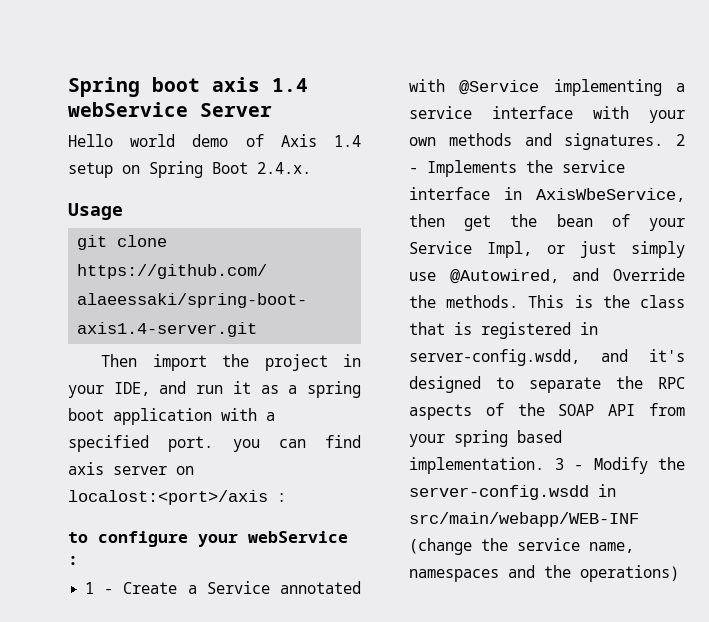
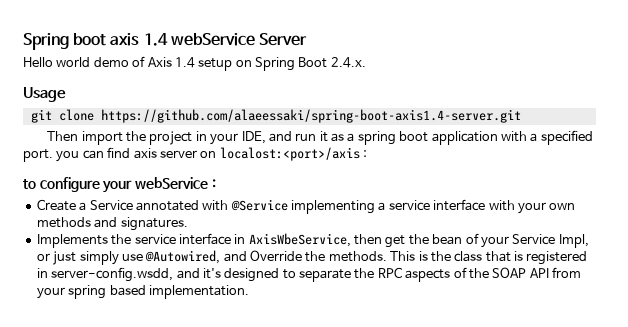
- 1 - Create a Service annotated with @Service implementing a service interface with your own methods and signatures. 2 - Implements the service interface in AxisWbeService, then get the bean of your Service Impl, or just simply use @Autowired, and Override the methods.
+ Create a Service annotated with @Service implementing a service interface with your own methods and signatures.
+ Implements the service interface in AxisWbeService, then get the bean of your Service Impl, or just simply use @Autowired, and Override the methods.
- 3 - Modify the server-config.wsdd in src/main/webapp/WEB-INF (change the service name, namespaces and the operations)

